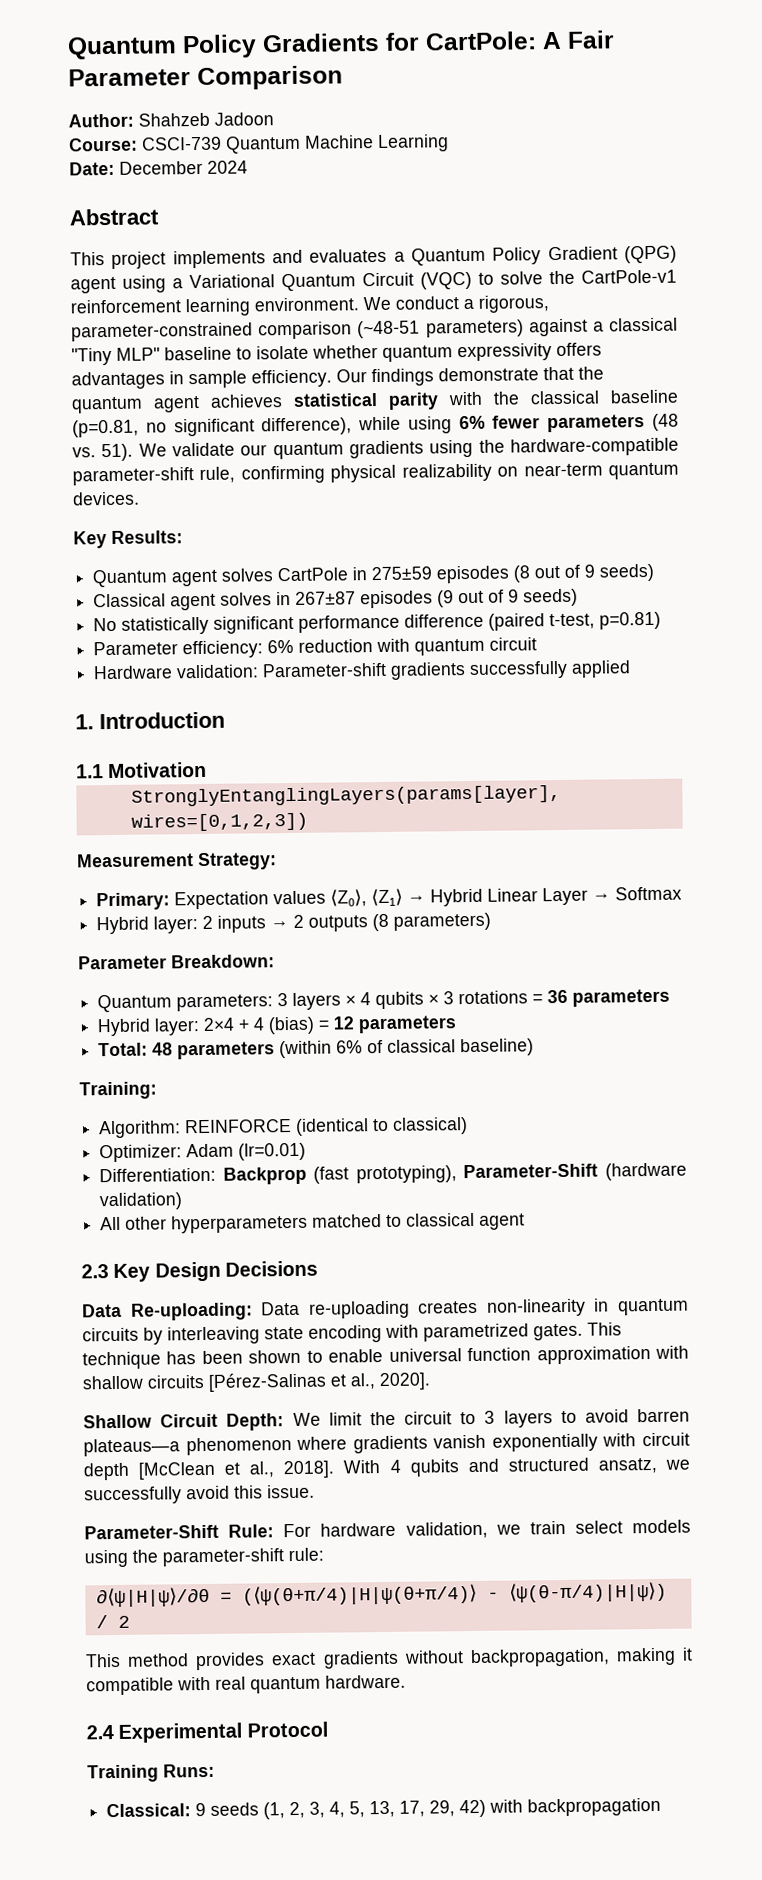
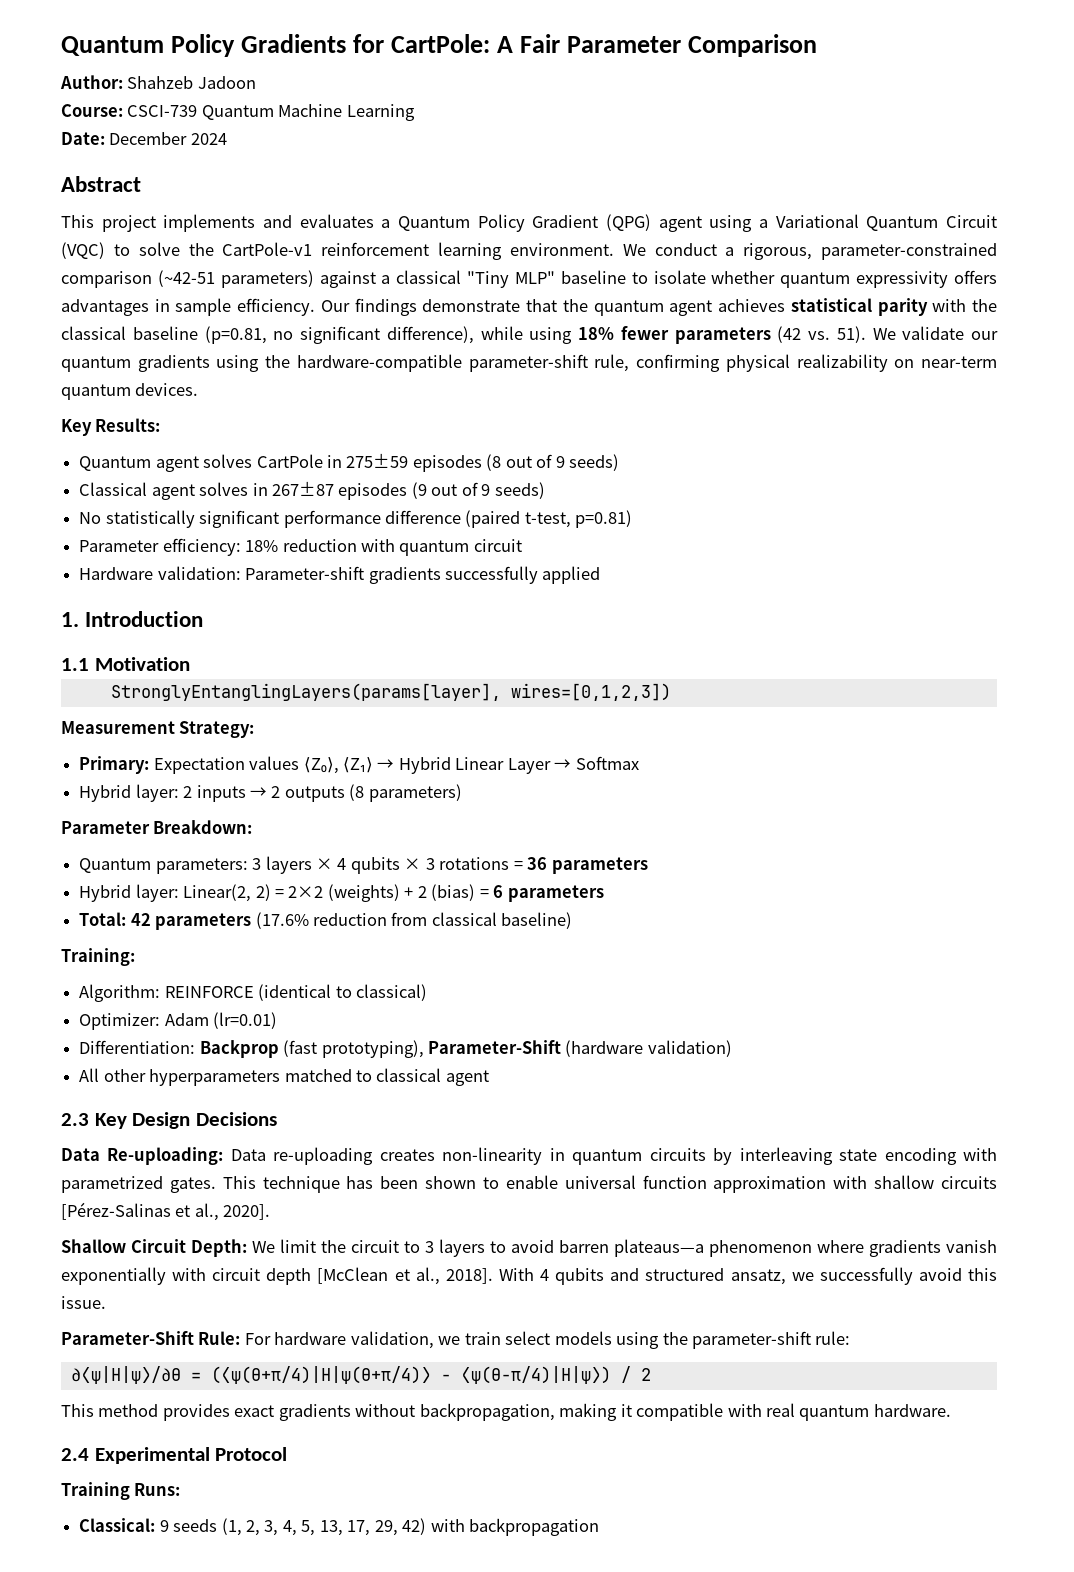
- We conduct a rigorous, parameter-constrained comparison (~48-51 parameters) against a classical "Tiny MLP" baseline to isolate whether quantum expressivity offers advantages in sample efficiency.
+ We conduct a rigorous, parameter-constrained comparison (~42-51 parameters) against a classical "Tiny MLP" baseline to isolate whether quantum expressivity offers advantages in sample efficiency.
- Our findings demonstrate that the quantum agent achieves statistical parity with the classical baseline (p=0.81, no significant difference), while using 6% fewer parameters (48 vs. 51).
+ Our findings demonstrate that the quantum agent achieves statistical parity with the classical baseline (p=0.81, no significant difference), while using 18% fewer parameters (42 vs. 51).
- Parameter efficiency: 6% reduction with quantum circuit
+ Parameter efficiency: 18% reduction with quantum circuit
- Hybrid layer: 2×4 + 4 (bias) = 12 parameters
+ Hybrid layer: Linear(2, 2) = 2×2 (weights) + 2 (bias) = 6 parameters
- Total: 48 parameters (within 6% of classical baseline)
+ Total: 42 parameters (17.6% reduction from classical baseline)

